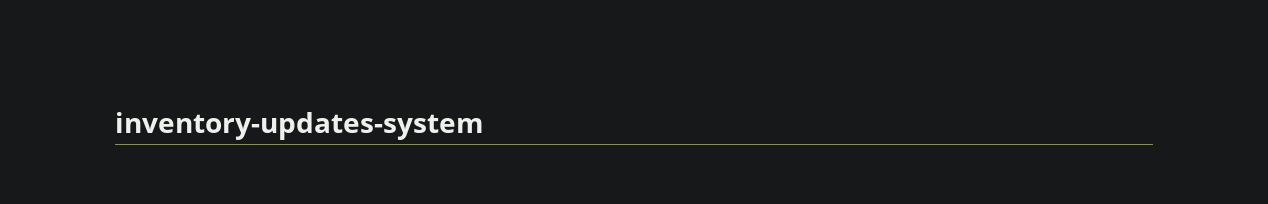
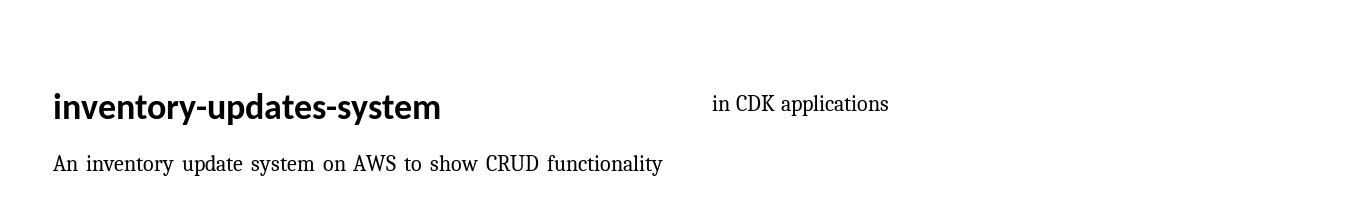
+ An inventory update system on AWS to show CRUD functionality in CDK applications

